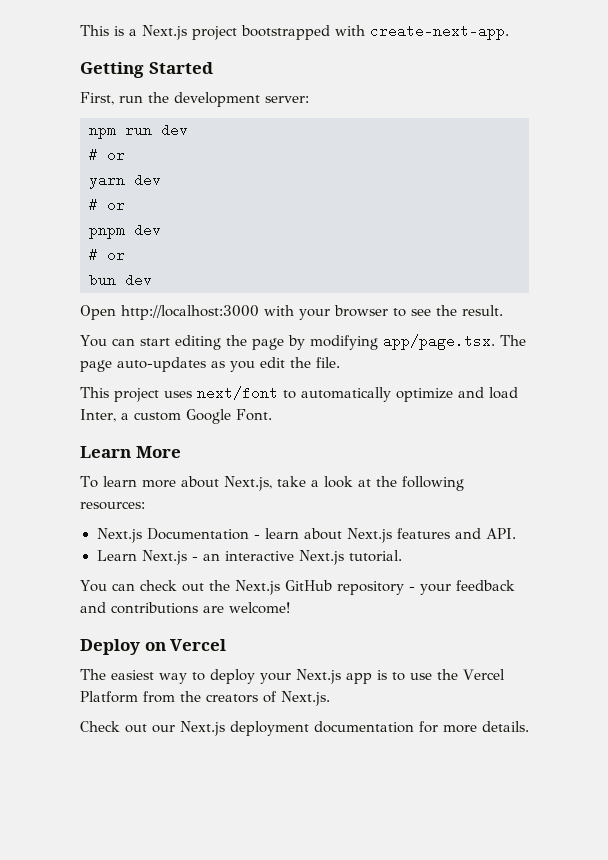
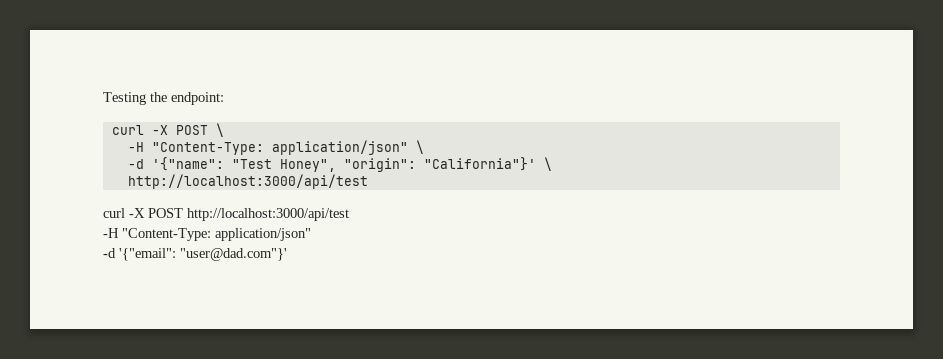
- This is a Next.js project bootstrapped with create-next-app.
- Getting Started
- First, run the development server:
- npm run dev
- # or
- yarn dev
- # or
- pnpm dev
- # or
- bun dev
- Open http://localhost:3000 with your browser to see the result.
- You can start editing the page by modifying app/page.tsx. The page auto-updates as you edit the file.
- This project uses next/font to automatically optimize and load Inter, a custom Google Font.
- Learn More
- To learn more about Next.js, take a look at the following resources:
- Next.js Documentation - learn about Next.js features and API.
- Learn Next.js - an interactive Next.js tutorial.
- You can check out the Next.js GitHub repository - your feedback and contributions are welcome!
- Deploy on Vercel
- The easiest way to deploy your Next.js app is to use the Vercel Platform from the creators of Next.js.
- Check out our Next.js deployment documentation for more details.
+ Testing the endpoint:
+ curl -X POST \
+ -H "Content-Type: application/json" \
+ -d '{"name": "Test Honey", "origin": "California"}' \
+ http://localhost:3000/api/test
+ curl -X POST http://localhost:3000/api/test
+ -H "Content-Type: application/json"
+ -d '{"email": "user@dad.com"}'

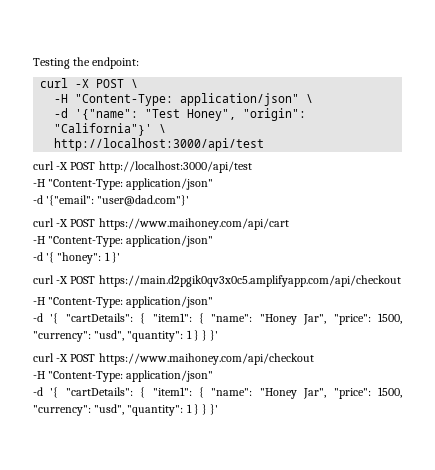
+ curl -X POST https://www.maihoney.com/api/cart
+ -H "Content-Type: application/json"
+ -d '{ "honey": 1 }'
+ curl -X POST https://main.d2pgik0qv3x0c5.amplifyapp.com/api/checkout
+ -H "Content-Type: application/json"
+ -d '{ "cartDetails": { "item1": { "name": "Honey Jar", "price": 1500, "currency": "usd", "quantity": 1 } } }'
+ curl -X POST https://www.maihoney.com/api/checkout
+ -H "Content-Type: application/json"
+ -d '{ "cartDetails": { "item1": { "name": "Honey Jar", "price": 1500, "currency": "usd", "quantity": 1 } } }'

